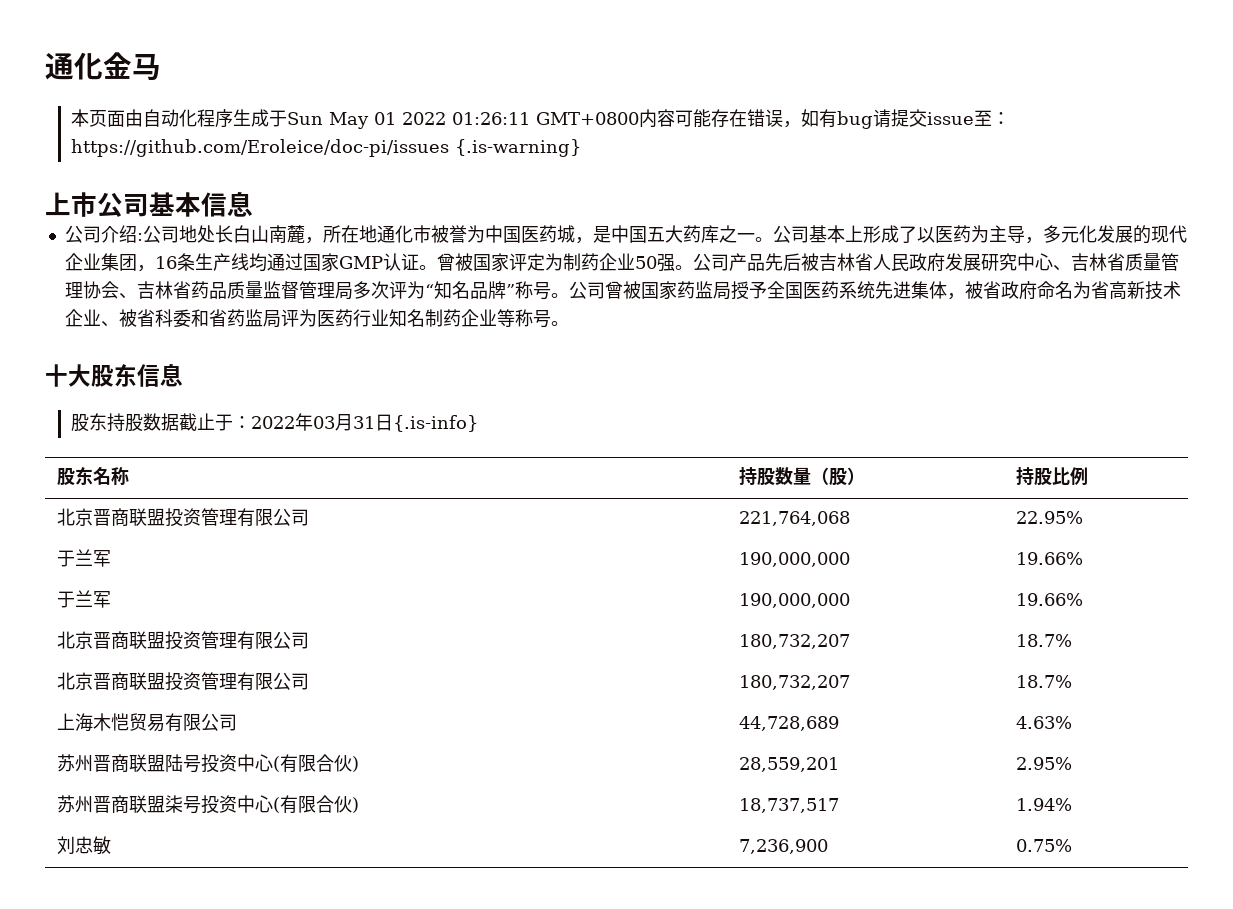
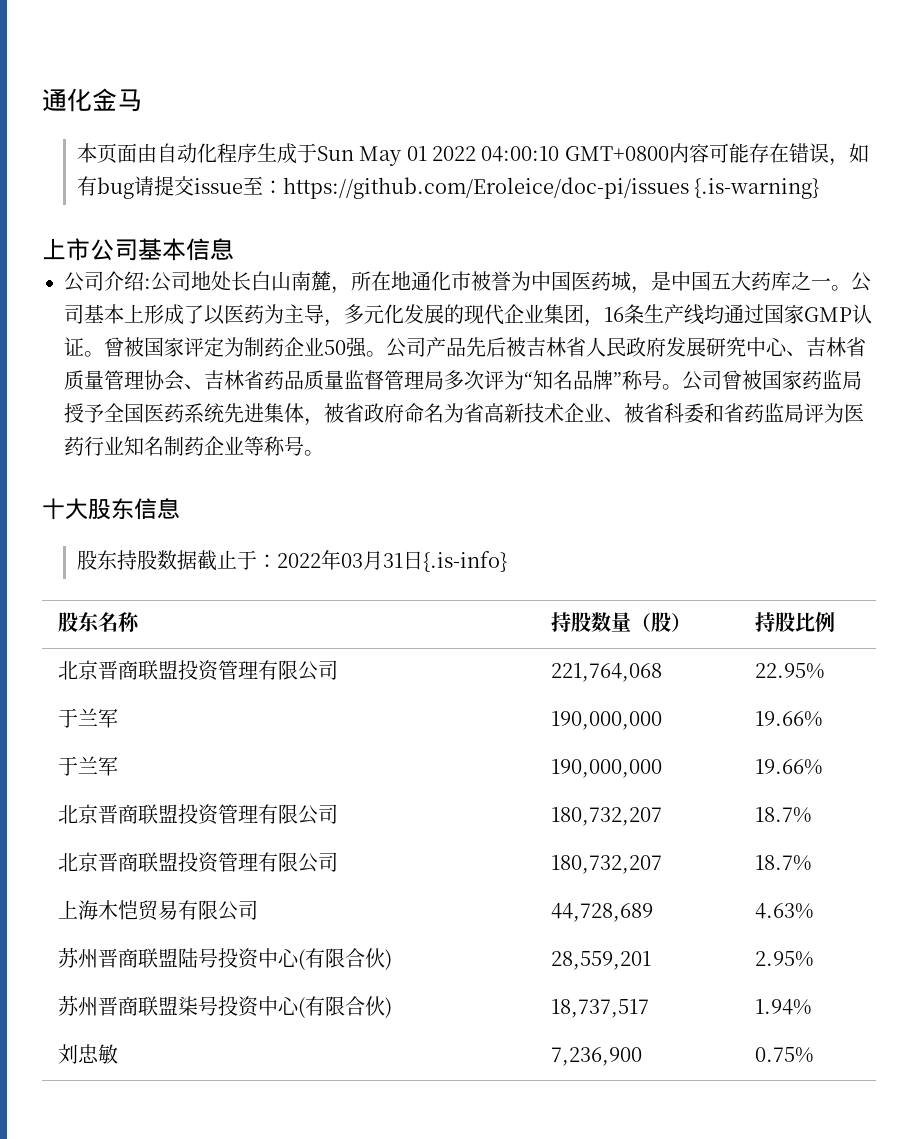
- 本页面由自动化程序生成于Sun May 01 2022 01:26:11 GMT+0800内容可能存在错误，如有bug请提交issue至：https://github.com/Eroleice/doc-pi/issues {.is-warning}
+ 本页面由自动化程序生成于Sun May 01 2022 04:00:10 GMT+0800内容可能存在错误，如有bug请提交issue至：https://github.com/Eroleice/doc-pi/issues {.is-warning}

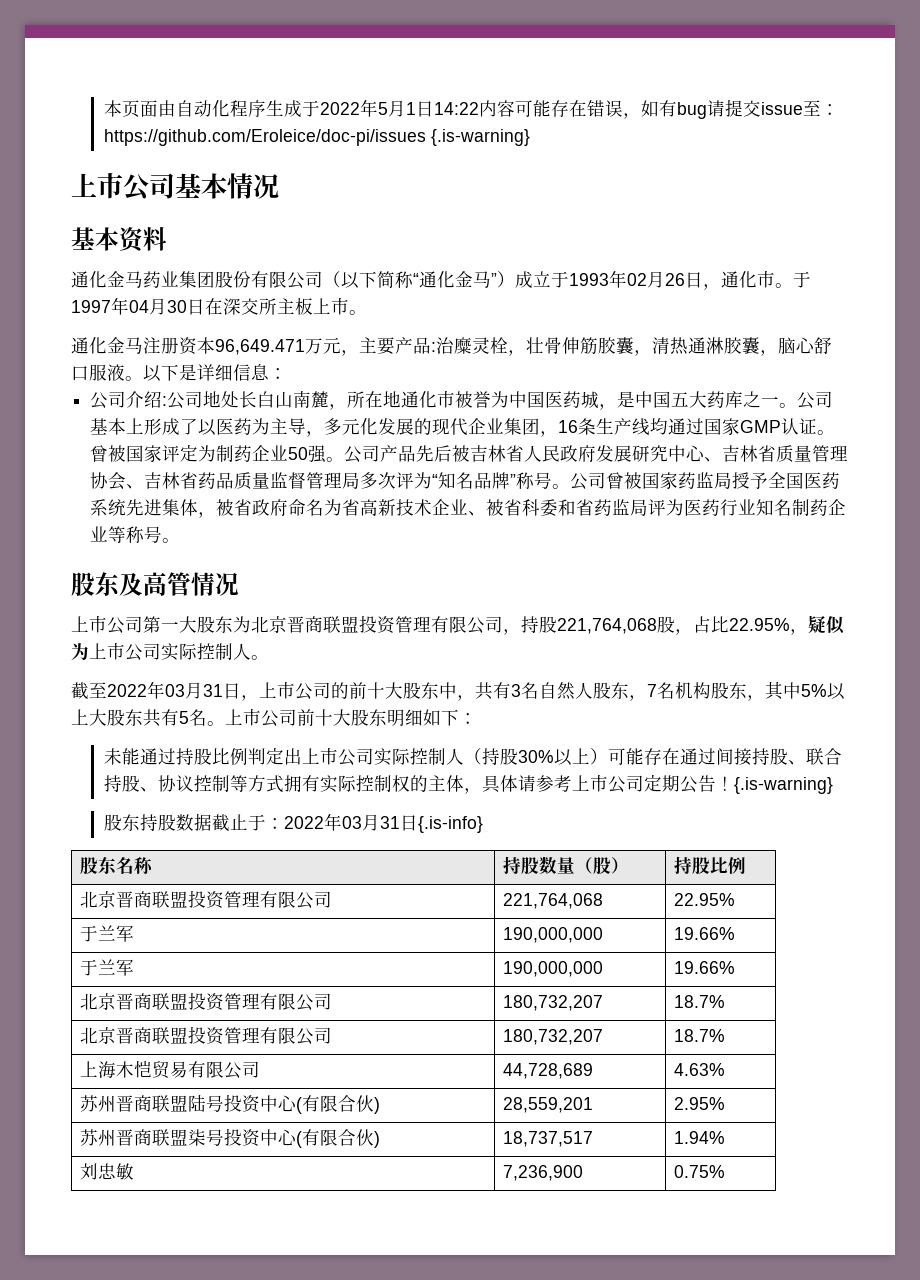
- 通化金马
- 本页面由自动化程序生成于Sun May 01 2022 04:00:10 GMT+0800内容可能存在错误，如有bug请提交issue至：https://github.com/Eroleice/doc-pi/issues {.is-warning}
+ 本页面由自动化程序生成于2022年5月1日14:22内容可能存在错误，如有bug请提交issue至：https://github.com/Eroleice/doc-pi/issues {.is-warning}
- 上市公司基本信息
+ 上市公司基本情况
+ 基本资料
+ 通化金马药业集团股份有限公司（以下简称“通化金马”）成立于1993年02月26日，通化市。于1997年04月30日在深交所主板上市。
+ 通化金马注册资本96,649.471万元，主要产品:治糜灵栓，壮骨伸筋胶囊，清热通淋胶囊，脑心舒口服液。以下是详细信息：
- 十大股东信息
+ 股东及高管情况
+ 上市公司第一大股东为北京晋商联盟投资管理有限公司，持股221,764,068股，占比22.95%，疑似为上市公司实际控制人。
+ 截至2022年03月31日，上市公司的前十大股东中，共有3名自然人股东，7名机构股东，其中5%以上大股东共有5名。上市公司前十大股东明细如下：
+ 未能通过持股比例判定出上市公司实际控制人（持股30%以上）可能存在通过间接持股、联合持股、协议控制等方式拥有实际控制权的主体，具体请参考上市公司定期公告！{.is-warning}

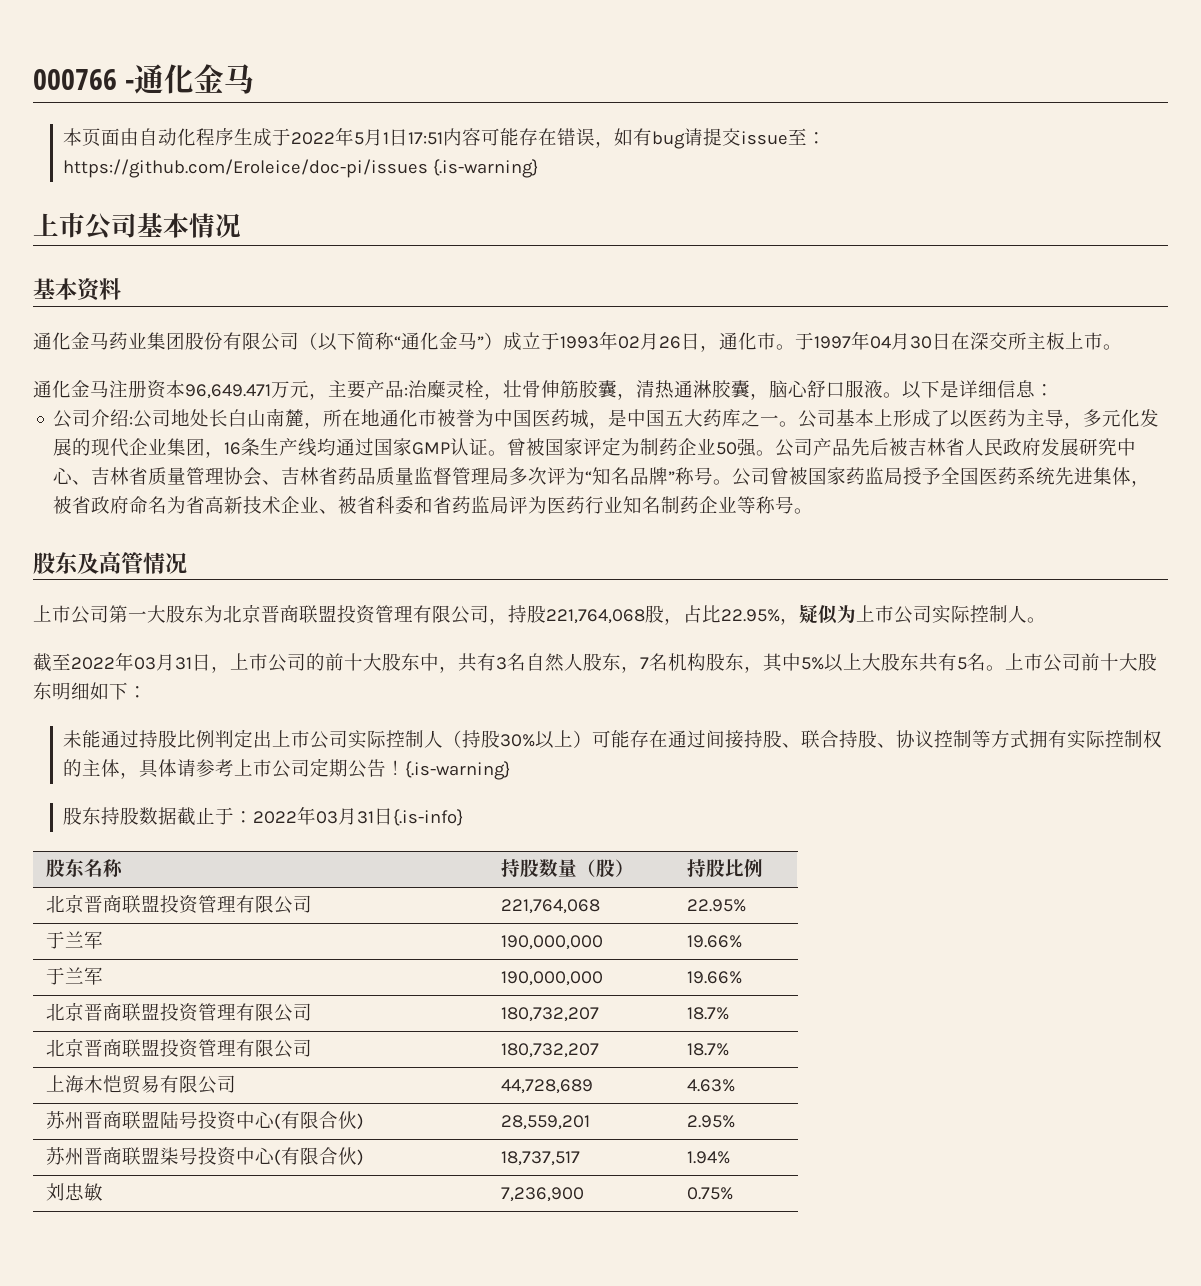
+ 000766 -通化金马
- 本页面由自动化程序生成于2022年5月1日14:22内容可能存在错误，如有bug请提交issue至：https://github.com/Eroleice/doc-pi/issues {.is-warning}
+ 本页面由自动化程序生成于2022年5月1日17:51内容可能存在错误，如有bug请提交issue至：https://github.com/Eroleice/doc-pi/issues {.is-warning}

